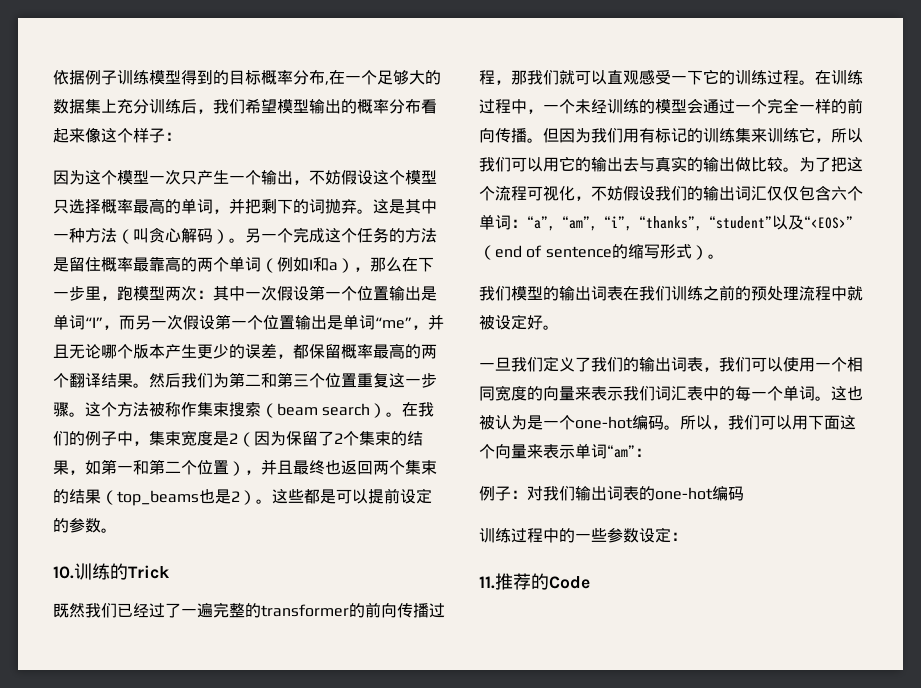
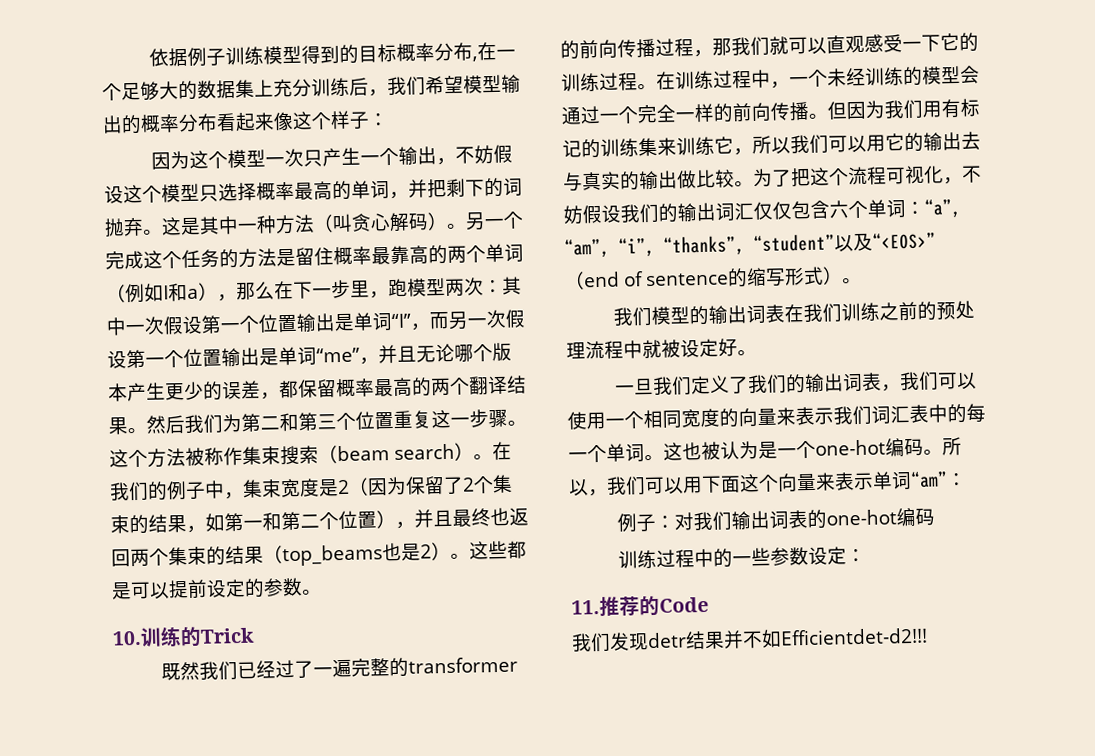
+ 我们发现detr结果并不如Efficientdet-d2!!!

